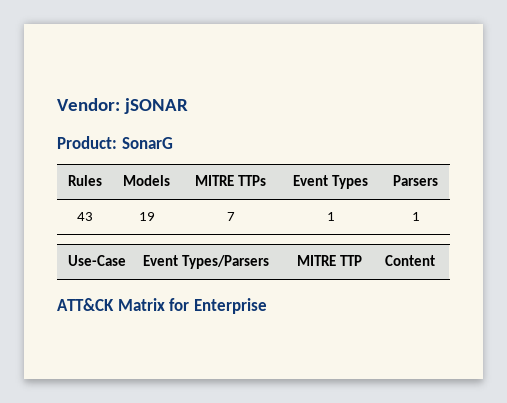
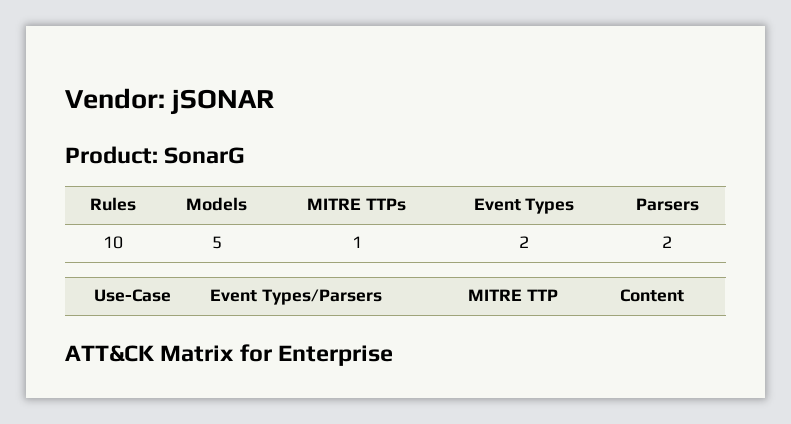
- 43 | 19 | 7 | 1 | 1
+ 10 | 5 | 1 | 2 | 2

